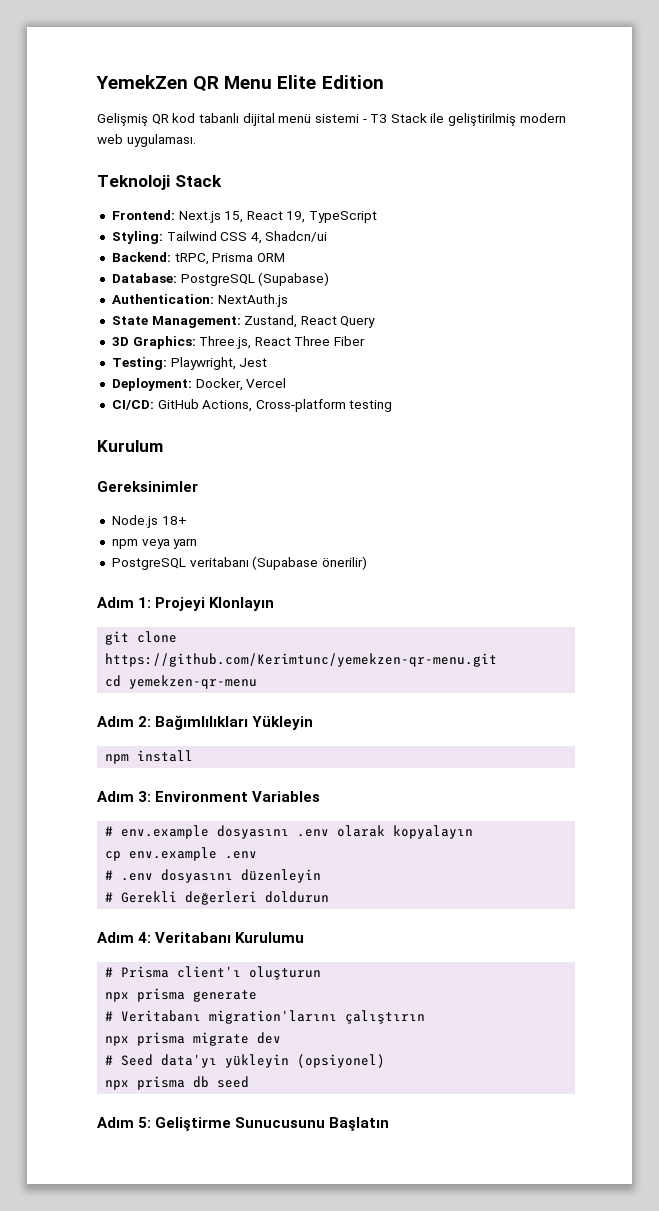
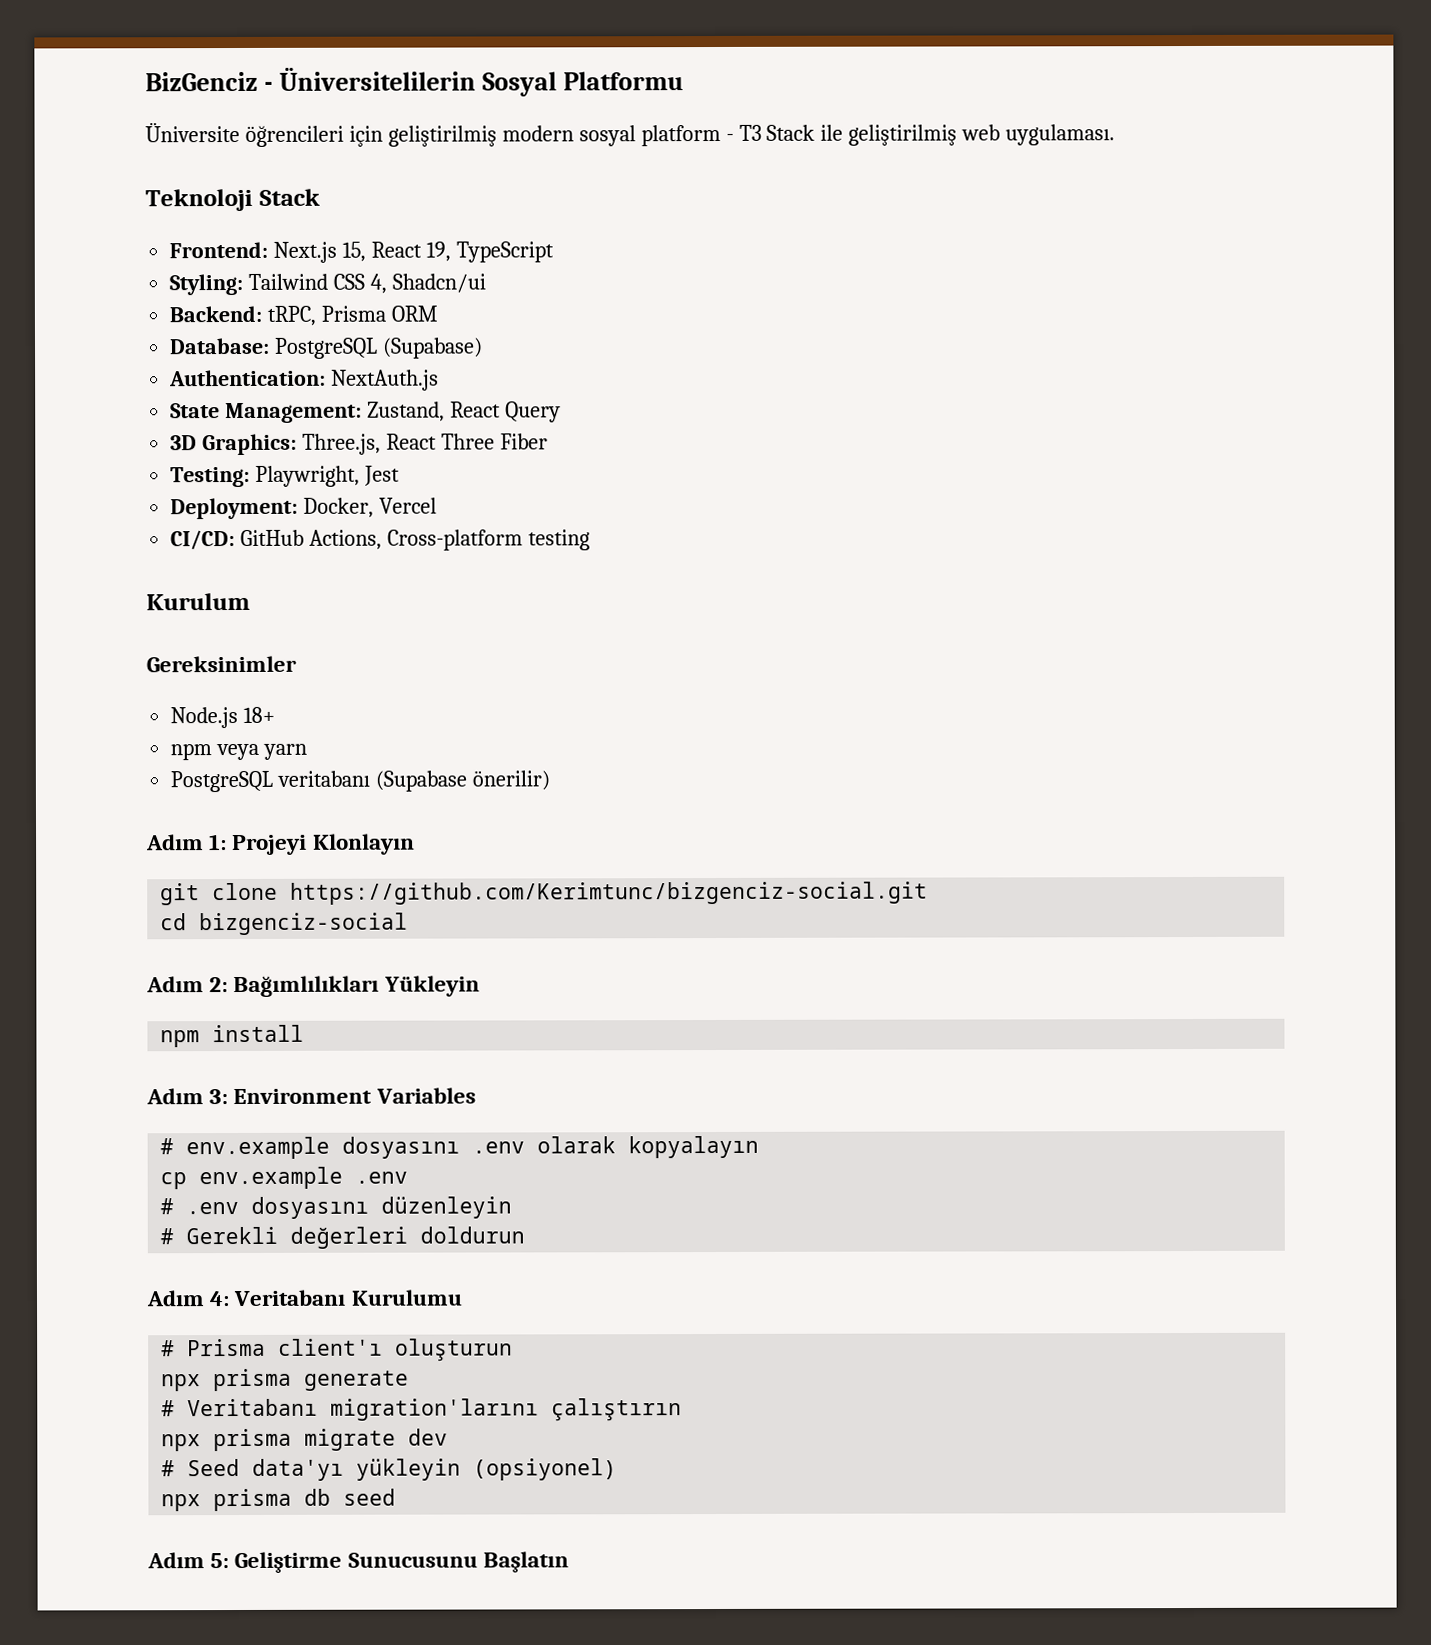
- YemekZen QR Menu Elite Edition
- Gelişmiş QR kod tabanlı dijital menü sistemi - T3 Stack ile geliştirilmiş modern web uygulaması.
+ BizGenciz - Üniversitelilerin Sosyal Platformu
+ Üniversite öğrencileri için geliştirilmiş modern sosyal platform - T3 Stack ile geliştirilmiş web uygulaması.
- git clone https://github.com/Kerimtunc/yemekzen-qr-menu.git
+ git clone https://github.com/Kerimtunc/bizgenciz-social.git
- cd yemekzen-qr-menu
+ cd bizgenciz-social

